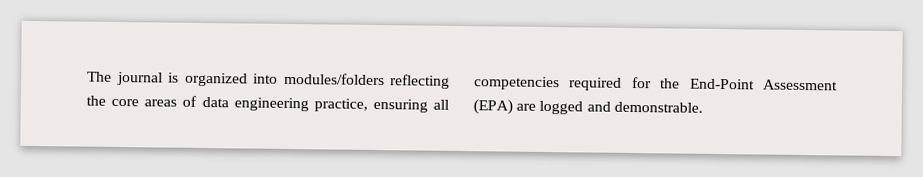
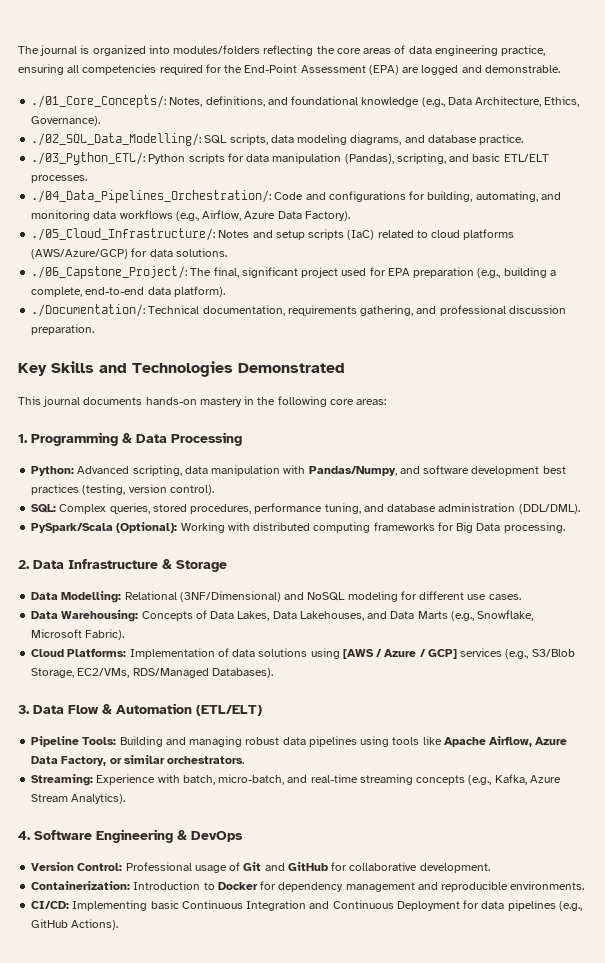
+ ./01_Core_Concepts/: Notes, definitions, and foundational knowledge (e.g., Data Architecture, Ethics, Governance).
+ ./02_SQL_Data_Modelling/: SQL scripts, data modeling diagrams, and database practice.
+ ./03_Python_ETL/: Python scripts for data manipulation (Pandas), scripting, and basic ETL/ELT processes.
+ ./04_Data_Pipelines_Orchestration/: Code and configurations for building, automating, and monitoring data workflows (e.g., Airflow, Azure Data Factory).
+ ./05_Cloud_Infrastructure/: Notes and setup scripts (IaC) related to cloud platforms (AWS/Azure/GCP) for data solutions.
+ ./06_Capstone_Project/: The final, significant project used for EPA preparation (e.g., building a complete, end-to-end data platform).
+ ./Documentation/: Technical documentation, requirements gathering, and professional discussion preparation.
+ Key Skills and Technologies Demonstrated
+ This journal documents hands-on mastery in the following core areas:
+ 1. Programming & Data Processing
+ Python: Advanced scripting, data manipulation with Pandas/Numpy, and software development best practices (testing, version control).
+ SQL: Complex queries, stored procedures, performance tuning, and database administration (DDL/DML).
+ PySpark/Scala (Optional): Working with distributed computing frameworks for Big Data processing.
+ 2. Data Infrastructure & Storage
+ Data Modelling: Relational (3NF/Dimensional) and NoSQL modeling for different use cases.
+ Data Warehousing: Concepts of Data Lakes, Data Lakehouses, and Data Marts (e.g., Snowflake, Microsoft Fabric).
+ Cloud Platforms: Implementation of data solutions using [AWS / Azure / GCP] services (e.g., S3/Blob Storage, EC2/VMs, RDS/Managed Databases).
+ 3. Data Flow & Automation (ETL/ELT)
+ Pipeline Tools: Building and managing robust data pipelines using tools like Apache Airflow, Azure Data Factory, or similar orchestrators.
+ Streaming: Experience with batch, micro-batch, and real-time streaming concepts (e.g., Kafka, Azure Stream Analytics).
+ 4. Software Engineering & DevOps
+ Version Control: Professional usage of Git and GitHub for collaborative development.
+ Containerization: Introduction to Docker for dependency management and reproducible environments.
+ CI/CD: Implementing basic Continuous Integration and Continuous Deployment for data pipelines (e.g., GitHub Actions).

